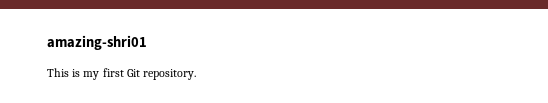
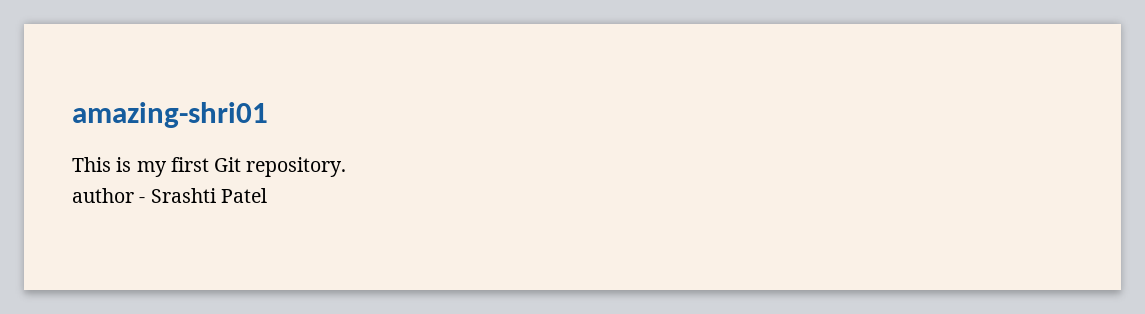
+ author - Srashti Patel

